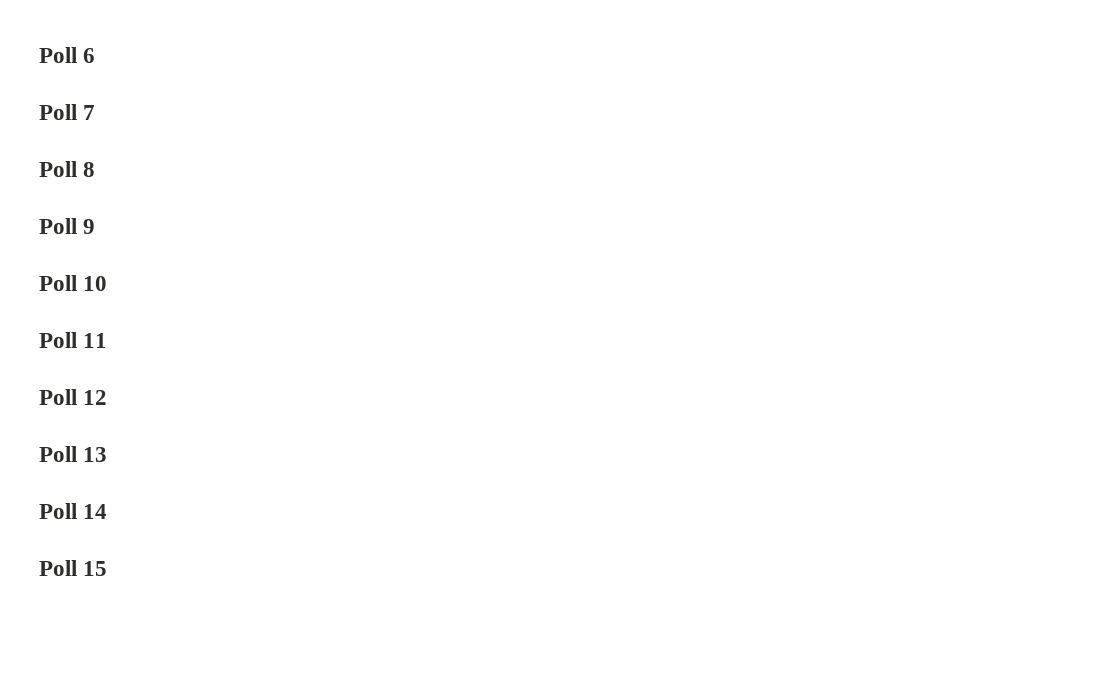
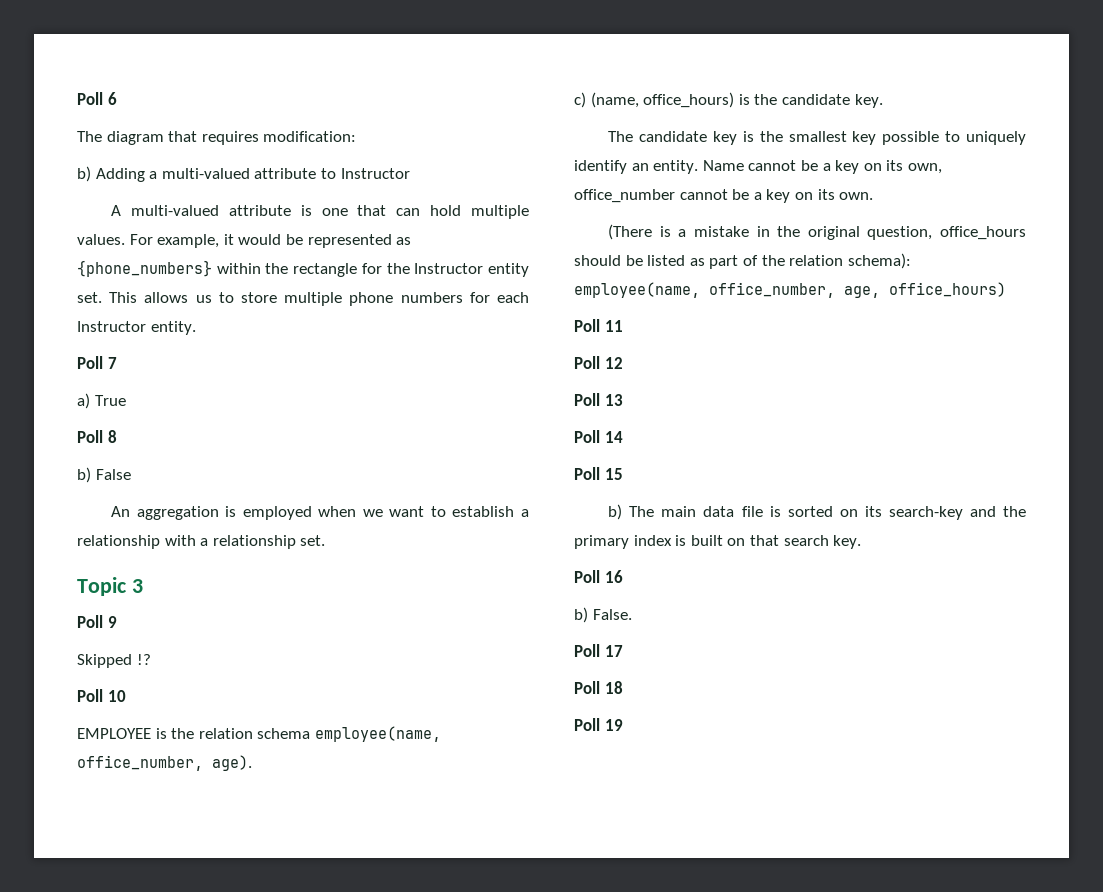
+ The diagram that requires modification:
+ b) Adding a multi-valued attribute to Instructor
+ A multi-valued attribute is one that can hold multiple values. For example, it would be represented as {phone_numbers} within the rectangle for the Instructor entity set. This allows us to store multiple phone numbers for each Instructor entity.
+ a) True
+ b) False
+ An aggregation is employed when we want to establish a relationship with a relationship set.
+ Topic 3
+ Skipped !?
+ EMPLOYEE is the relation schema employee(name, office_number, age).
+ c) (name, office_hours) is the candidate key.
+ The candidate key is the smallest key possible to uniquely identify an entity. Name cannot be a key on its own, office_number cannot be a key on its own.
+ (There is a mistake in the original question, office_hours should be listed as part of the relation schema): employee(name, office_number, age, office_hours)
+ b) The main data file is sorted on its search-key and the primary index is built on that search key.
+ Poll 16
+ b) False.
+ Poll 17
+ Poll 18
+ Poll 19

